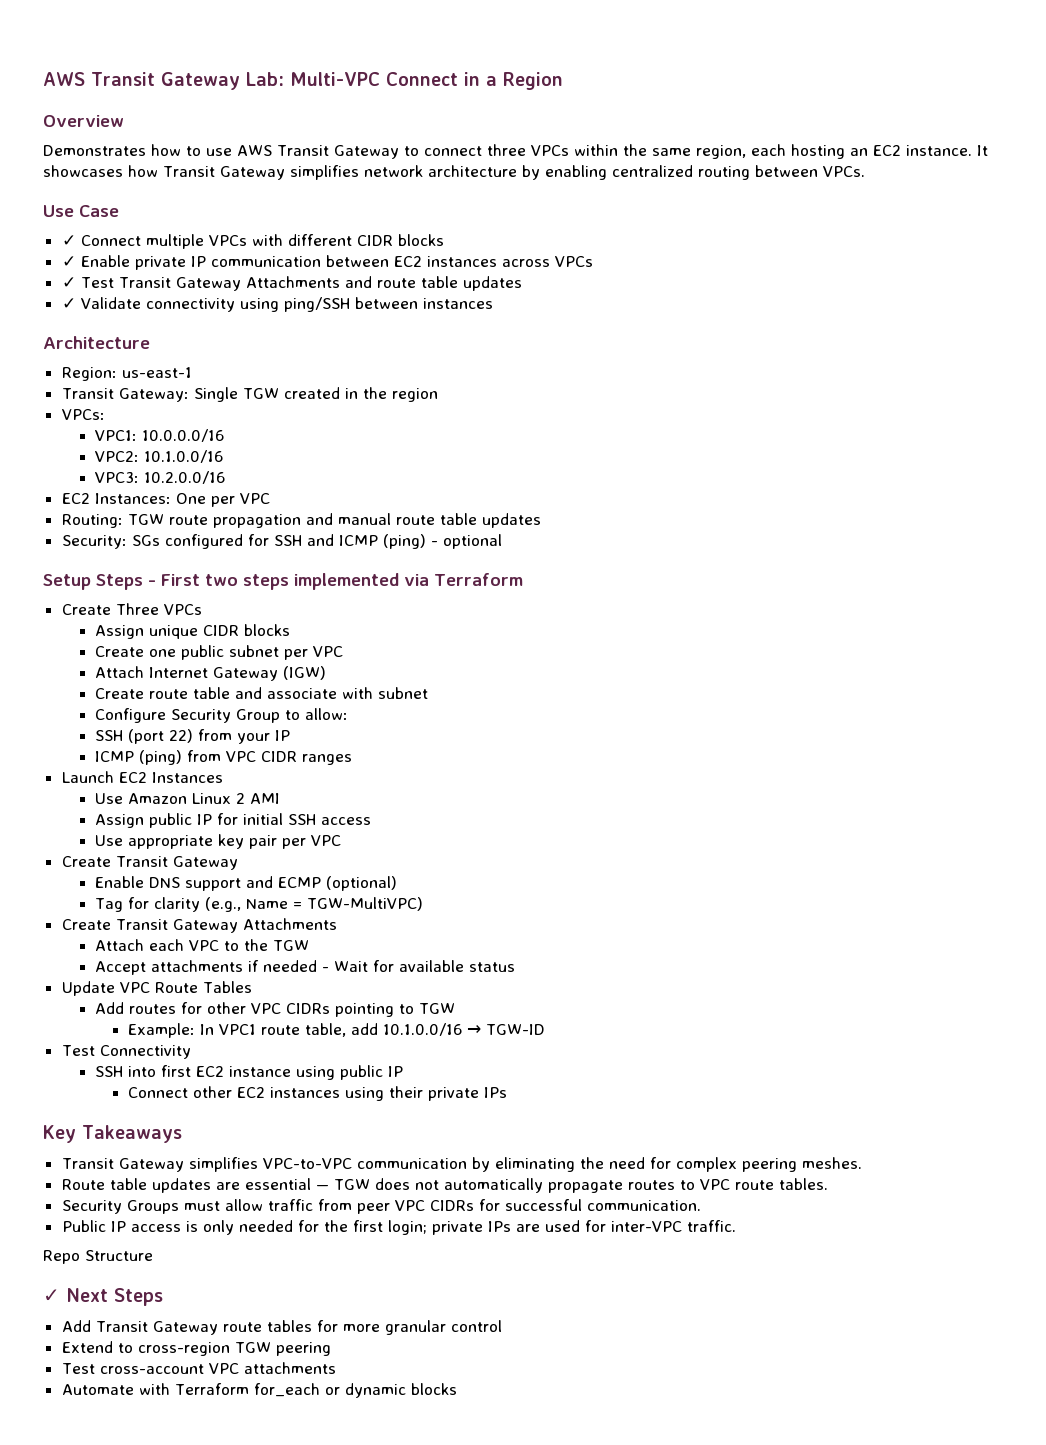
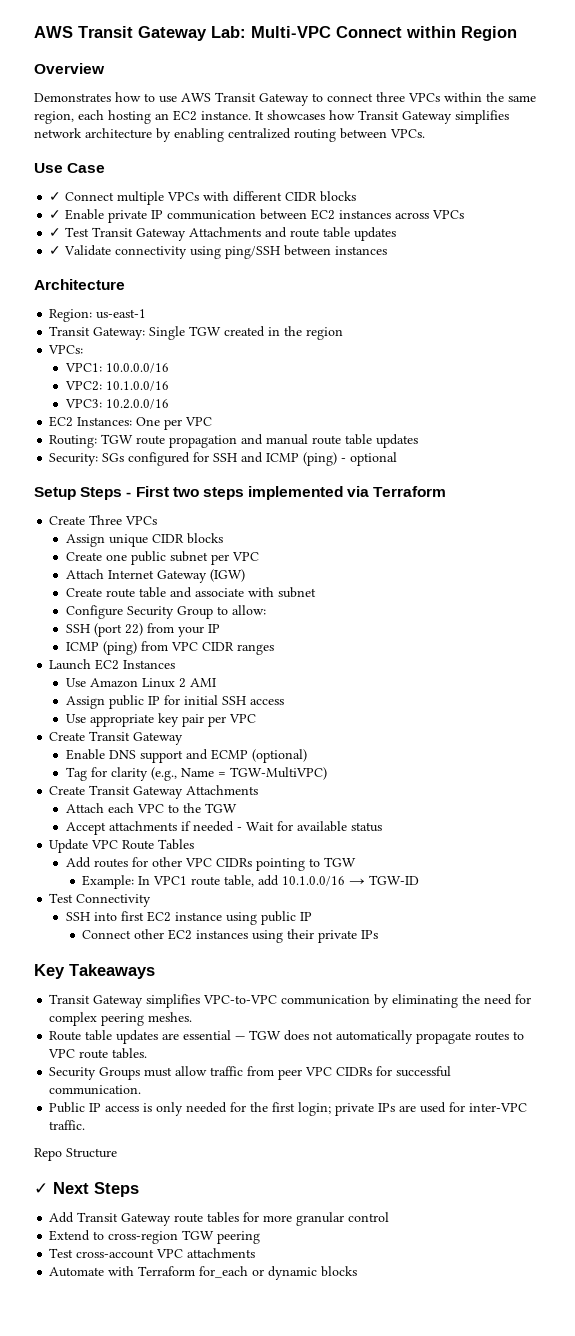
- AWS Transit Gateway Lab: Multi-VPC Connect in a Region
+ AWS Transit Gateway Lab: Multi-VPC Connect within Region

